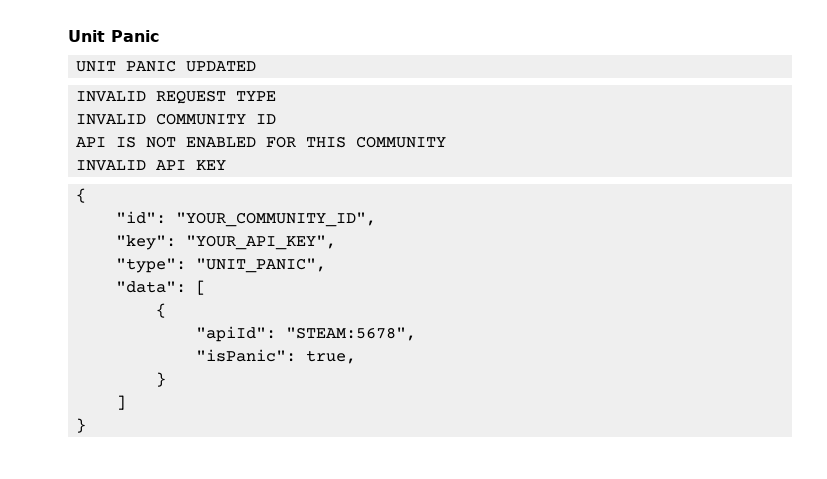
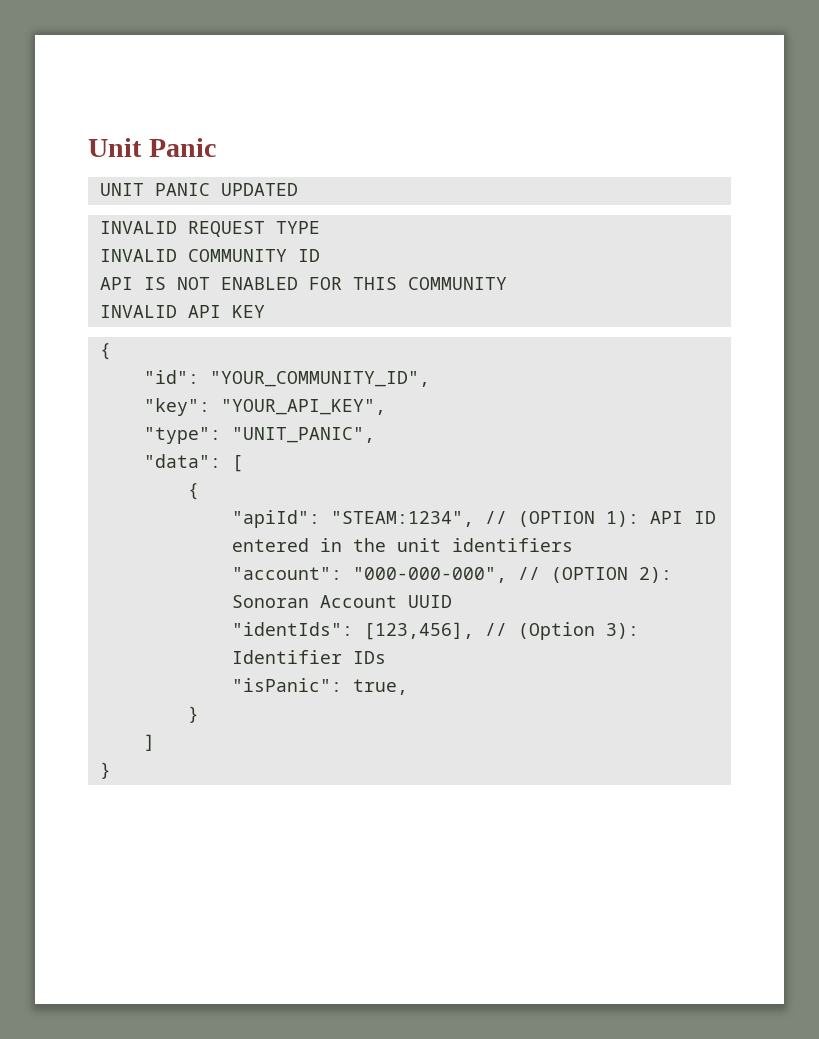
- "apiId": "STEAM:5678",
+ "apiId": "STEAM:1234", // (OPTION 1): API ID entered in the unit identifiers
+ "account": "000-000-000", // (OPTION 2): Sonoran Account UUID
+ "identIds": [123,456], // (Option 3): Identifier IDs

